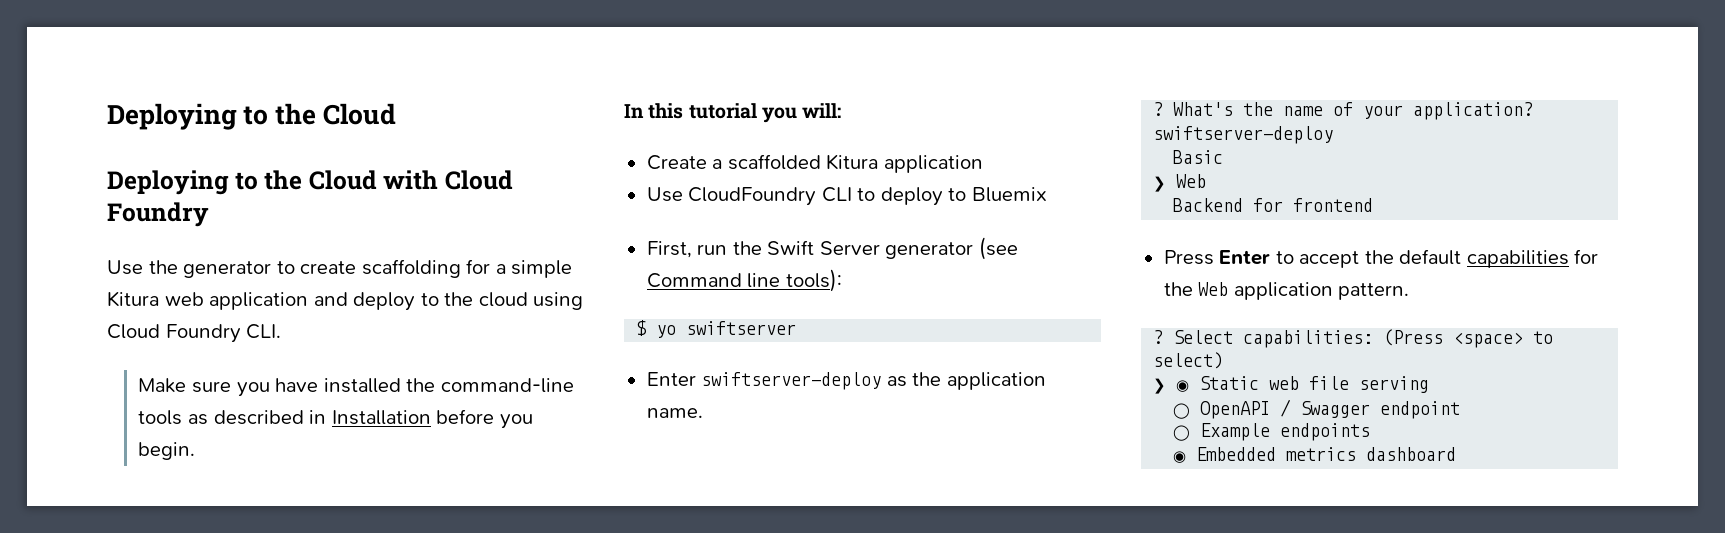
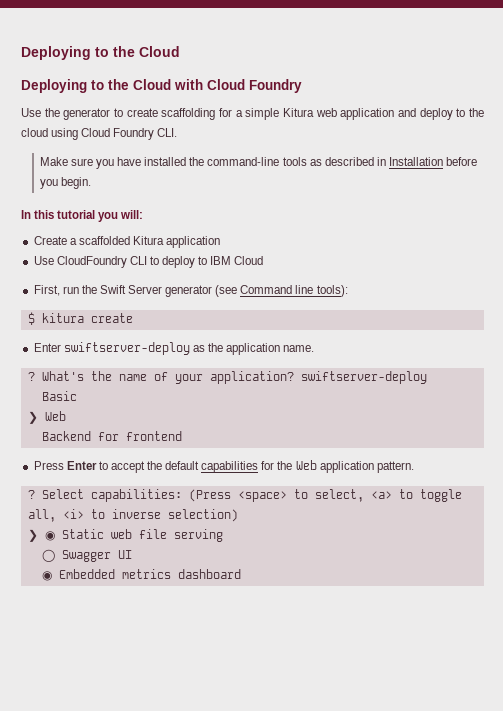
- Use CloudFoundry CLI to deploy to Bluemix
+ Use CloudFoundry CLI to deploy to IBM Cloud
- $ yo swiftserver
+ $ kitura create
- Select capabilities: (Press <space> to select)
+ Select capabilities: (Press <space> to select, <a> to toggle all, <i> to inverse selection)
- ◯ OpenAPI / Swagger endpoint
- ◯ Example endpoints
+ ◯ Swagger UI

